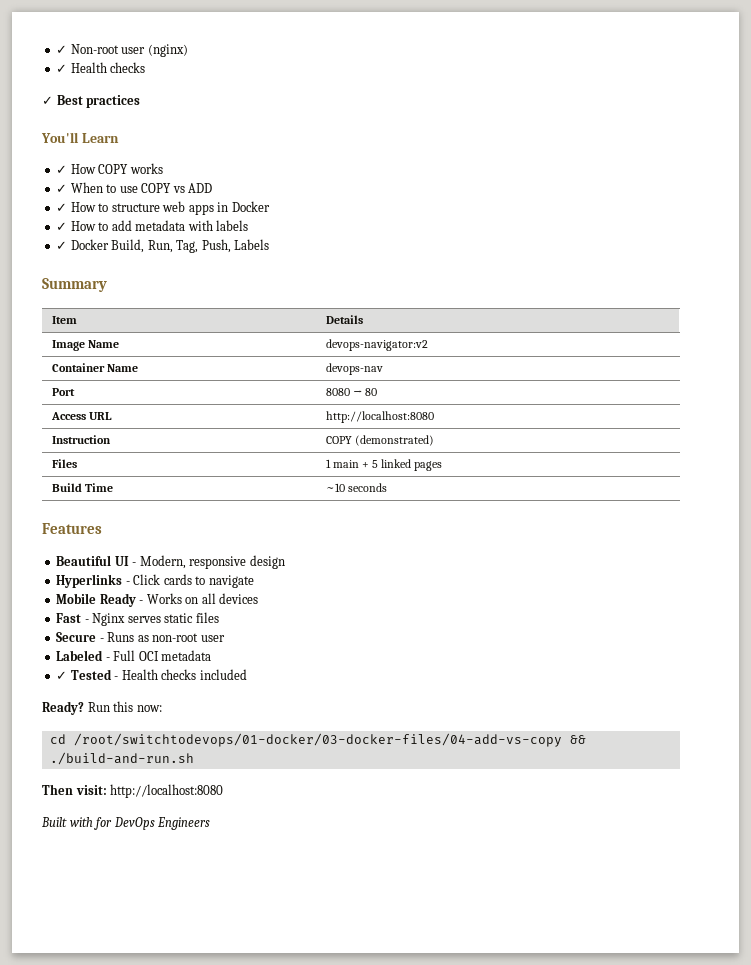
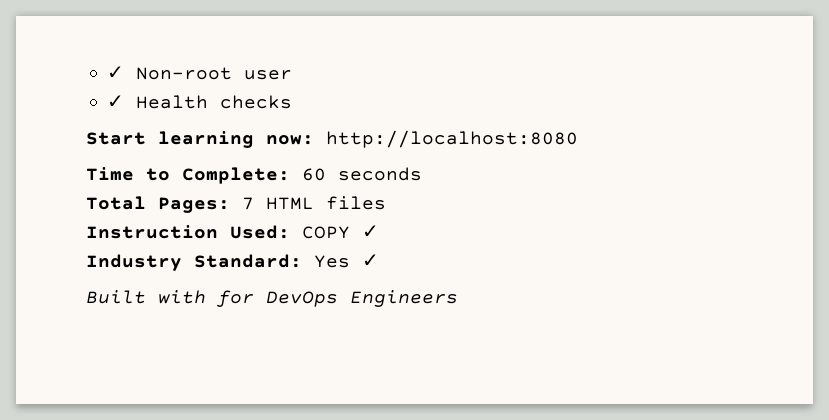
- ✓ Non-root user (nginx)
+ ✓ Non-root user
- ✓ Best practices
- You'll Learn
- ✓ How COPY works
- ✓ When to use COPY vs ADD
- ✓ How to structure web apps in Docker
- ✓ How to add metadata with labels
- ✓ Docker Build, Run, Tag, Push, Labels
- Summary
- Item | Details
- Image Name | devops-navigator:v2
- Container Name | devops-nav
- Port | 8080 → 80
- Access URL | http://localhost:8080
- Instruction | COPY (demonstrated)
- Files | 1 main + 5 linked pages
- Build Time | ~10 seconds
- Features
- Beautiful UI - Modern, responsive design
- Hyperlinks - Click cards to navigate
- Mobile Ready - Works on all devices
- Fast - Nginx serves static files
- Secure - Runs as non-root user
- Labeled - Full OCI metadata
- ✓ Tested - Health checks included
- Ready? Run this now:
- cd /root/switchtodevops/01-docker/03-docker-files/04-add-vs-copy && ./build-and-run.sh
- Then visit: http://localhost:8080
+ Start learning now: http://localhost:8080
+ Time to Complete: 60 seconds
+ Total Pages: 7 HTML files
+ Instruction Used: COPY ✓
+ Industry Standard: Yes ✓

